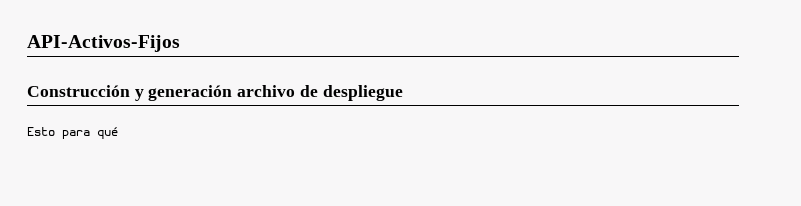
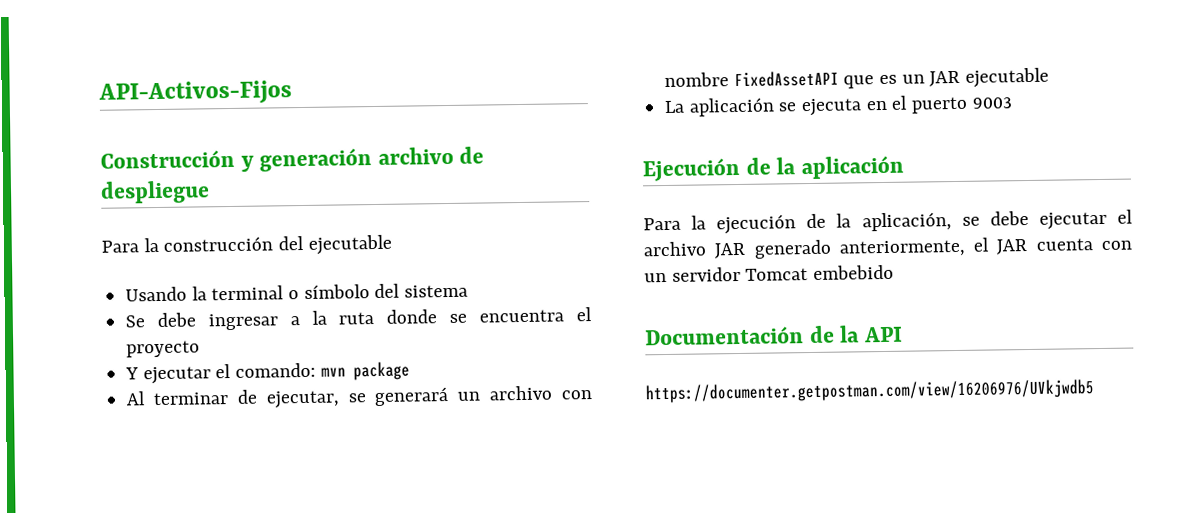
- Esto para qué
+ Para la construcción del ejecutable
+ Usando la terminal o símbolo del sistema
+ Se debe ingresar a la ruta donde se encuentra el proyecto
+ Y ejecutar el comando: mvn package
+ Al terminar de ejecutar, se generará un archivo con nombre FixedAssetAPI que es un JAR ejecutable
+ La aplicación se ejecuta en el puerto 9003
+ Ejecución de la aplicación
+ Para la ejecución de la aplicación, se debe ejecutar el archivo JAR generado anteriormente, el JAR cuenta con un servidor Tomcat embebido
+ Documentación de la API
+ https://documenter.getpostman.com/view/16206976/UVkjwdb5

